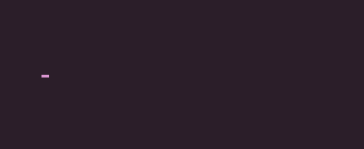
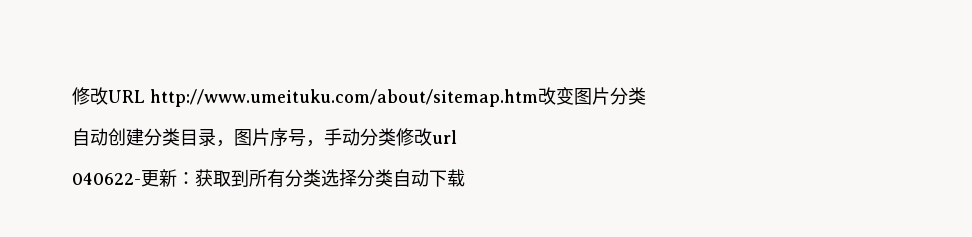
- -
+ 修改URL http://www.umeituku.com/about/sitemap.htm改变图片分类
+ 自动创建分类目录，图片序号，手动分类修改url
+ 040622-更新：获取到所有分类选择分类自动下载

